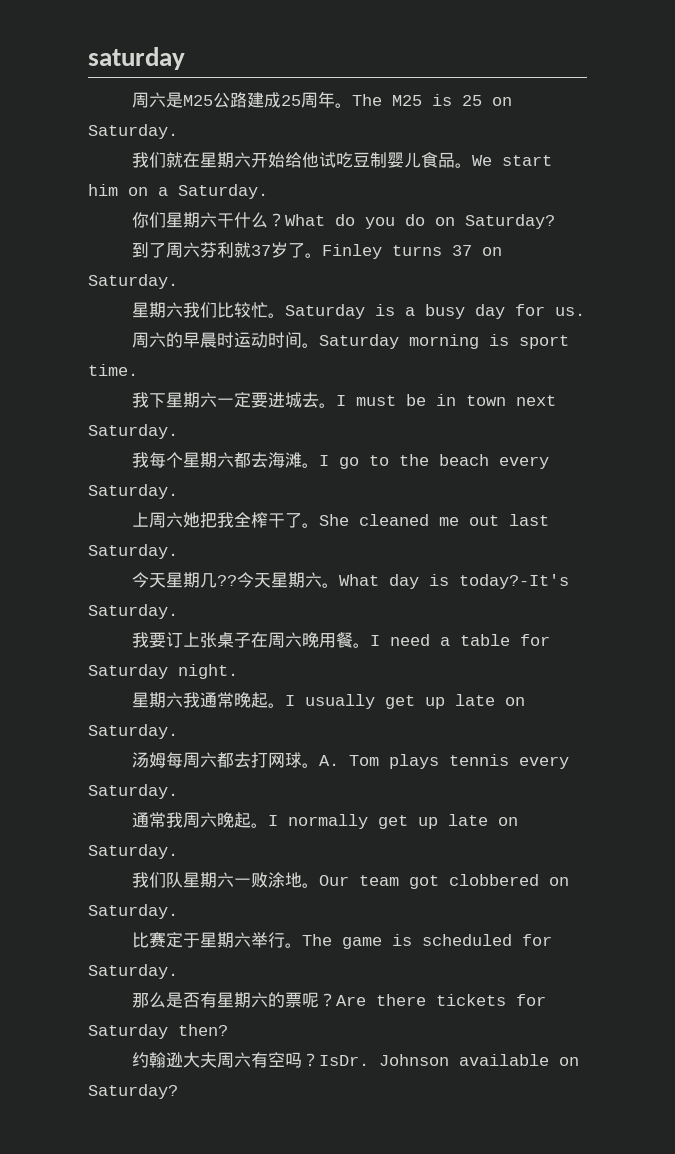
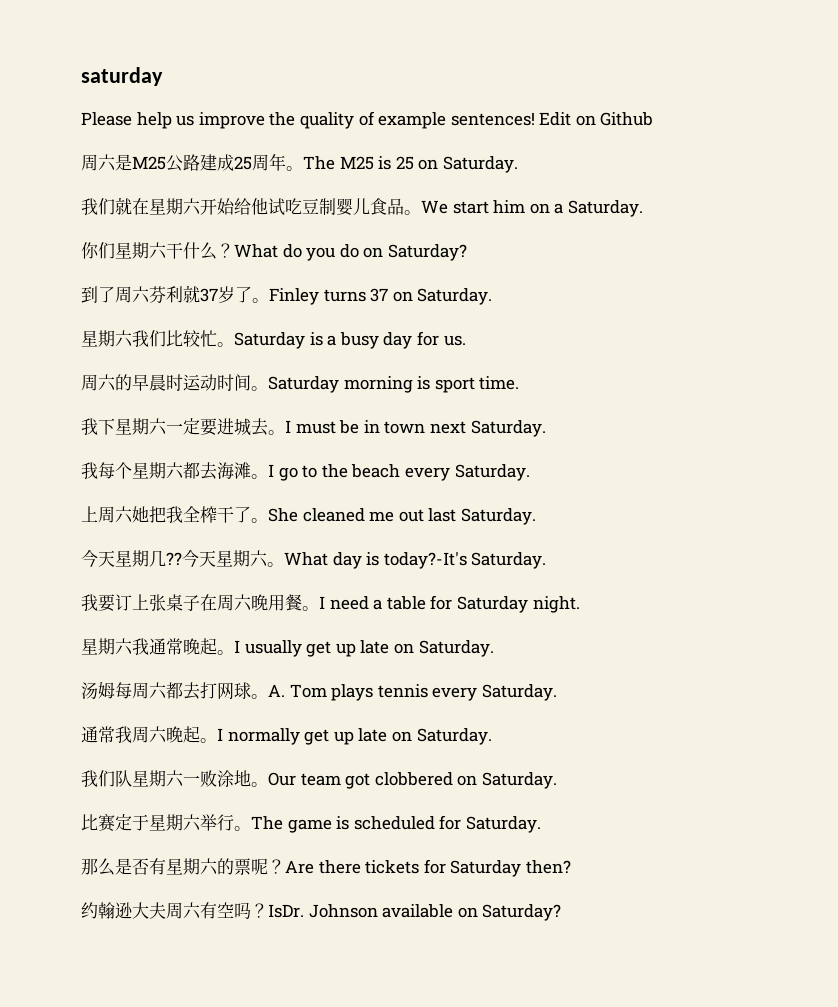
+ Please help us improve the quality of example sentences! Edit on Github

